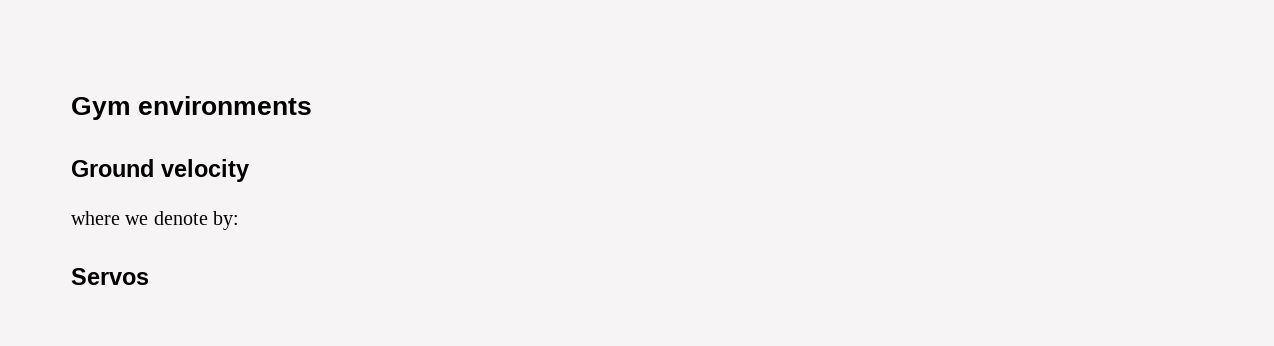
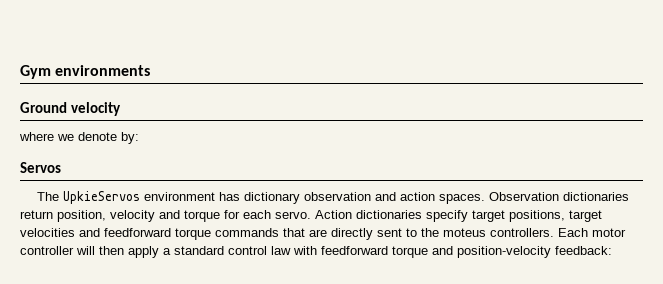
+ The UpkieServos environment has dictionary observation and action spaces. Observation dictionaries return position, velocity and torque for each servo. Action dictionaries specify target positions, target velocities and feedforward torque commands that are directly sent to the moteus controllers. Each motor controller will then apply a standard control law with feedforward torque and position-velocity feedback:

